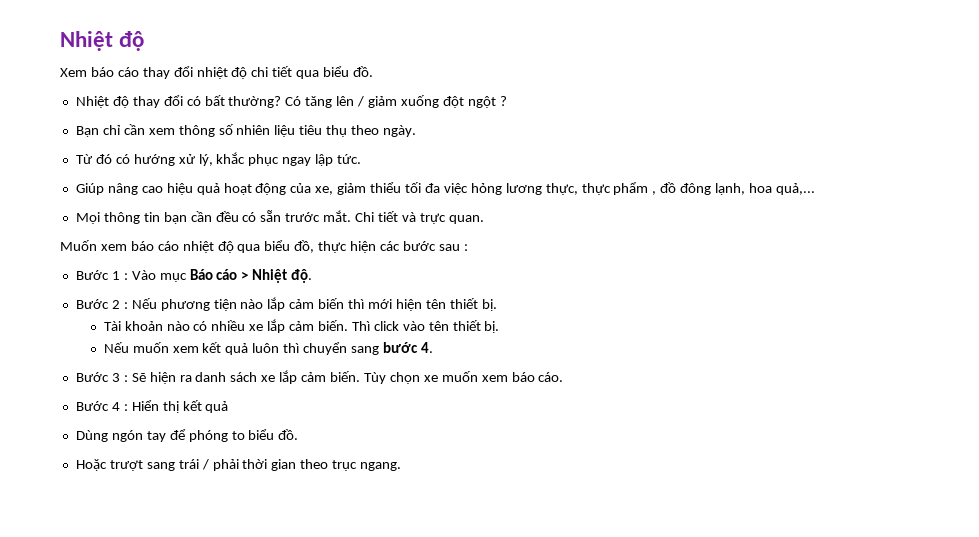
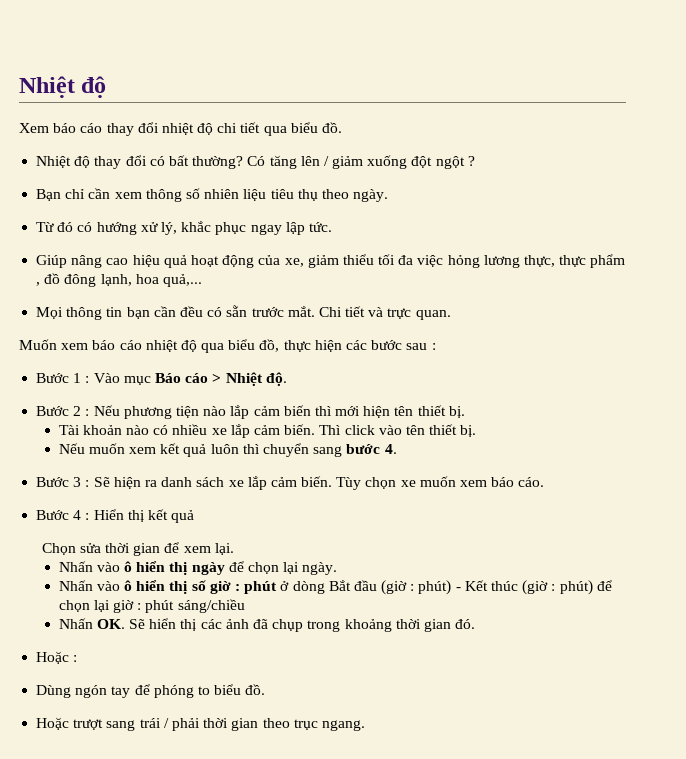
+ Chọn sửa thời gian để xem lại.
+ Nhấn vào ô hiển thị ngày để chọn lại ngày.
+ Nhấn vào ô hiển thị số giờ : phút ở dòng Bắt đầu (giờ : phút) - Kết thúc (giờ : phút) để chọn lại giờ : phút sáng/chiều
+ Nhấn OK. Sẽ hiển thị các ảnh đã chụp trong khoảng thời gian đó.
+ Hoặc :

